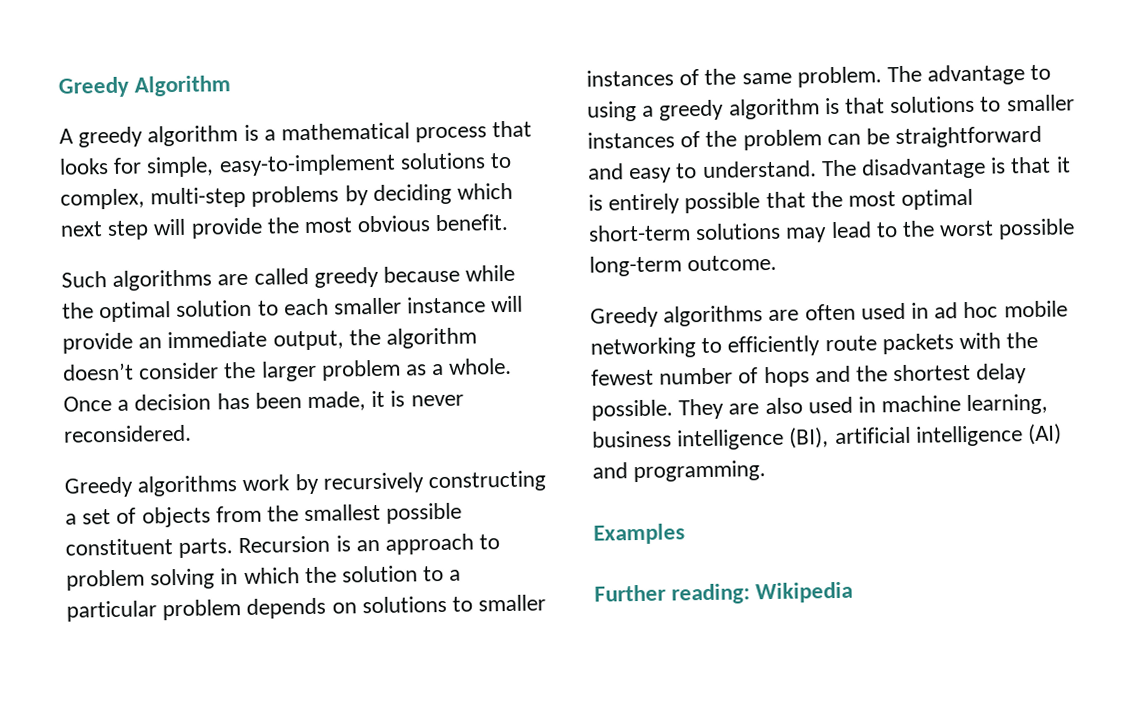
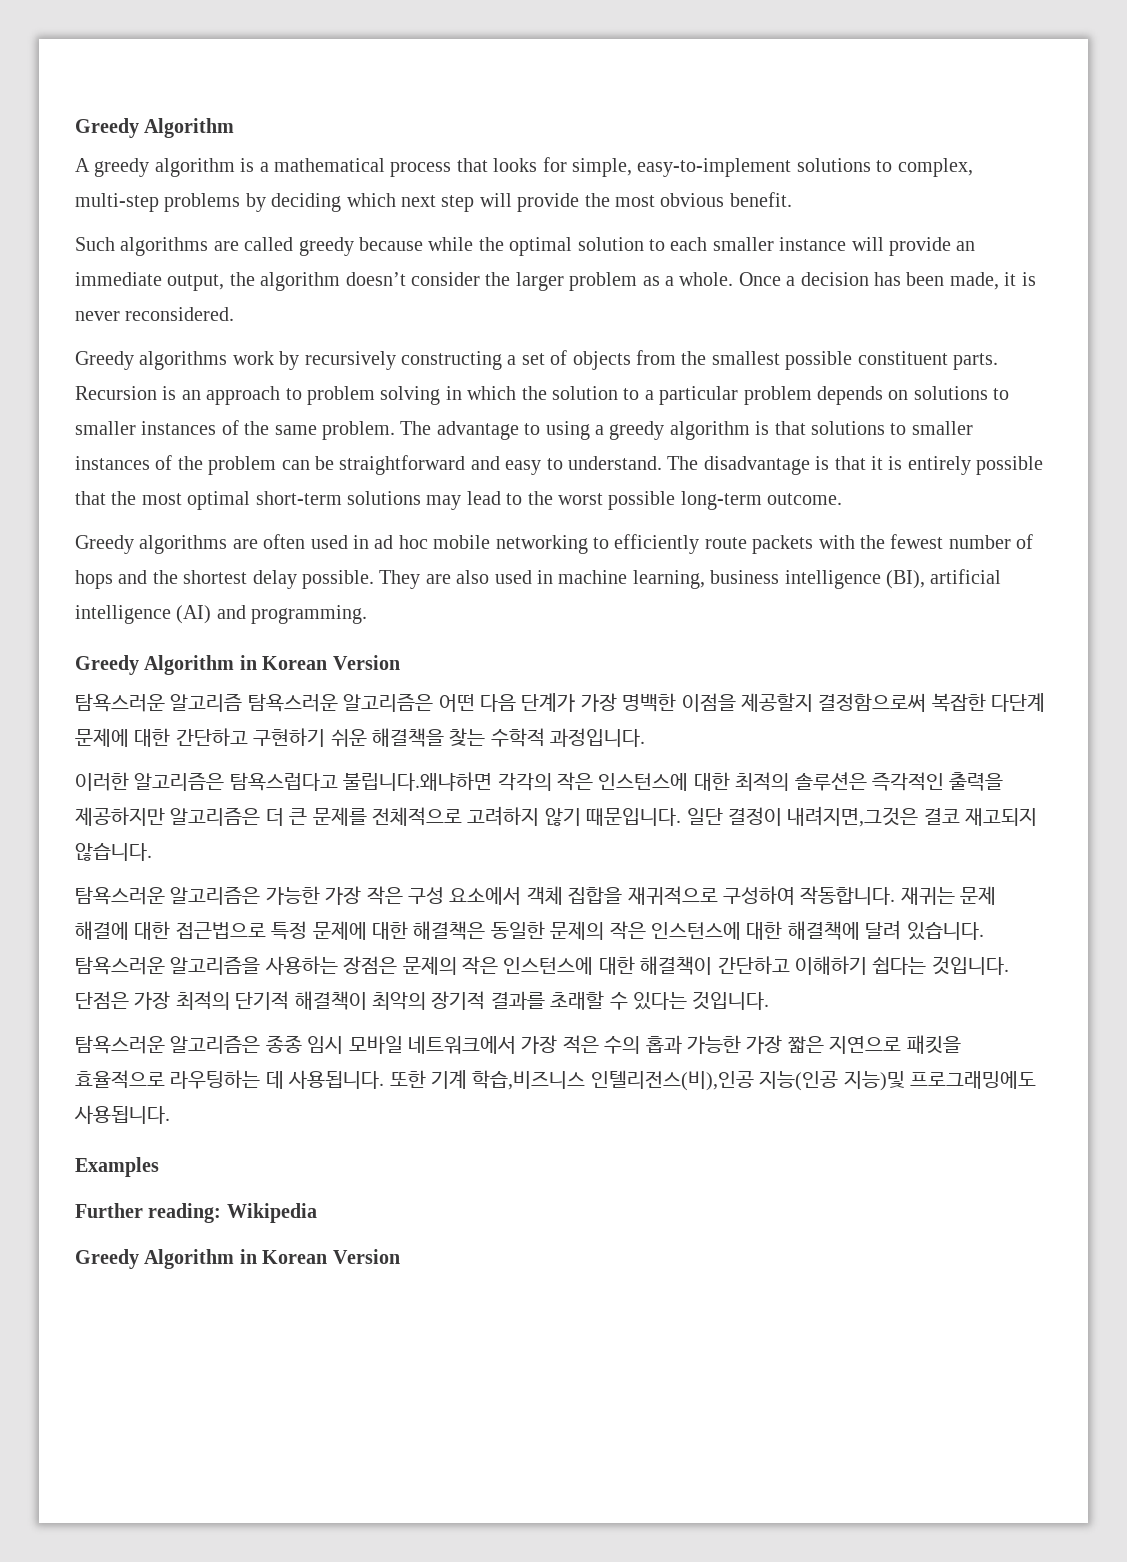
  They are also used in machine learning, business intelligence (BI), artificial intelligence (AI) and programming.
+ Greedy Algorithm in Korean Version
+ 탐욕스러운 알고리즘 탐욕스러운 알고리즘은 어떤 다음 단계가 가장 명백한 이점을 제공할지 결정함으로써 복잡한 다단계 문제에 대한 간단하고 구현하기 쉬운 해결책을 찾는 수학적 과정입니다.
+ 이러한 알고리즘은 탐욕스럽다고 불립니다.왜냐하면 각각의 작은 인스턴스에 대한 최적의 솔루션은 즉각적인 출력을 제공하지만 알고리즘은 더 큰 문제를 전체적으로 고려하지 않기 때문입니다. 일단 결정이 내려지면,그것은 결코 재고되지 않습니다.
+ 탐욕스러운 알고리즘은 가능한 가장 작은 구성 요소에서 객체 집합을 재귀적으로 구성하여 작동합니다. 재귀는 문제 해결에 대한 접근법으로 특정 문제에 대한 해결책은 동일한 문제의 작은 인스턴스에 대한 해결책에 달려 있습니다. 탐욕스러운 알고리즘을 사용하는 장점은 문제의 작은 인스턴스에 대한 해결책이 간단하고 이해하기 쉽다는 것입니다. 단점은 가장 최적의 단기적 해결책이 최악의 장기적 결과를 초래할 수 있다는 것입니다.
+ 탐욕스러운 알고리즘은 종종 임시 모바일 네트워크에서 가장 적은 수의 홉과 가능한 가장 짧은 지연으로 패킷을 효율적으로 라우팅하는 데 사용됩니다. 또한 기계 학습,비즈니스 인텔리전스(비),인공 지능(인공 지능)및 프로그래밍에도 사용됩니다.
  Further reading: Wikipedia
+ Greedy Algorithm in Korean Version

